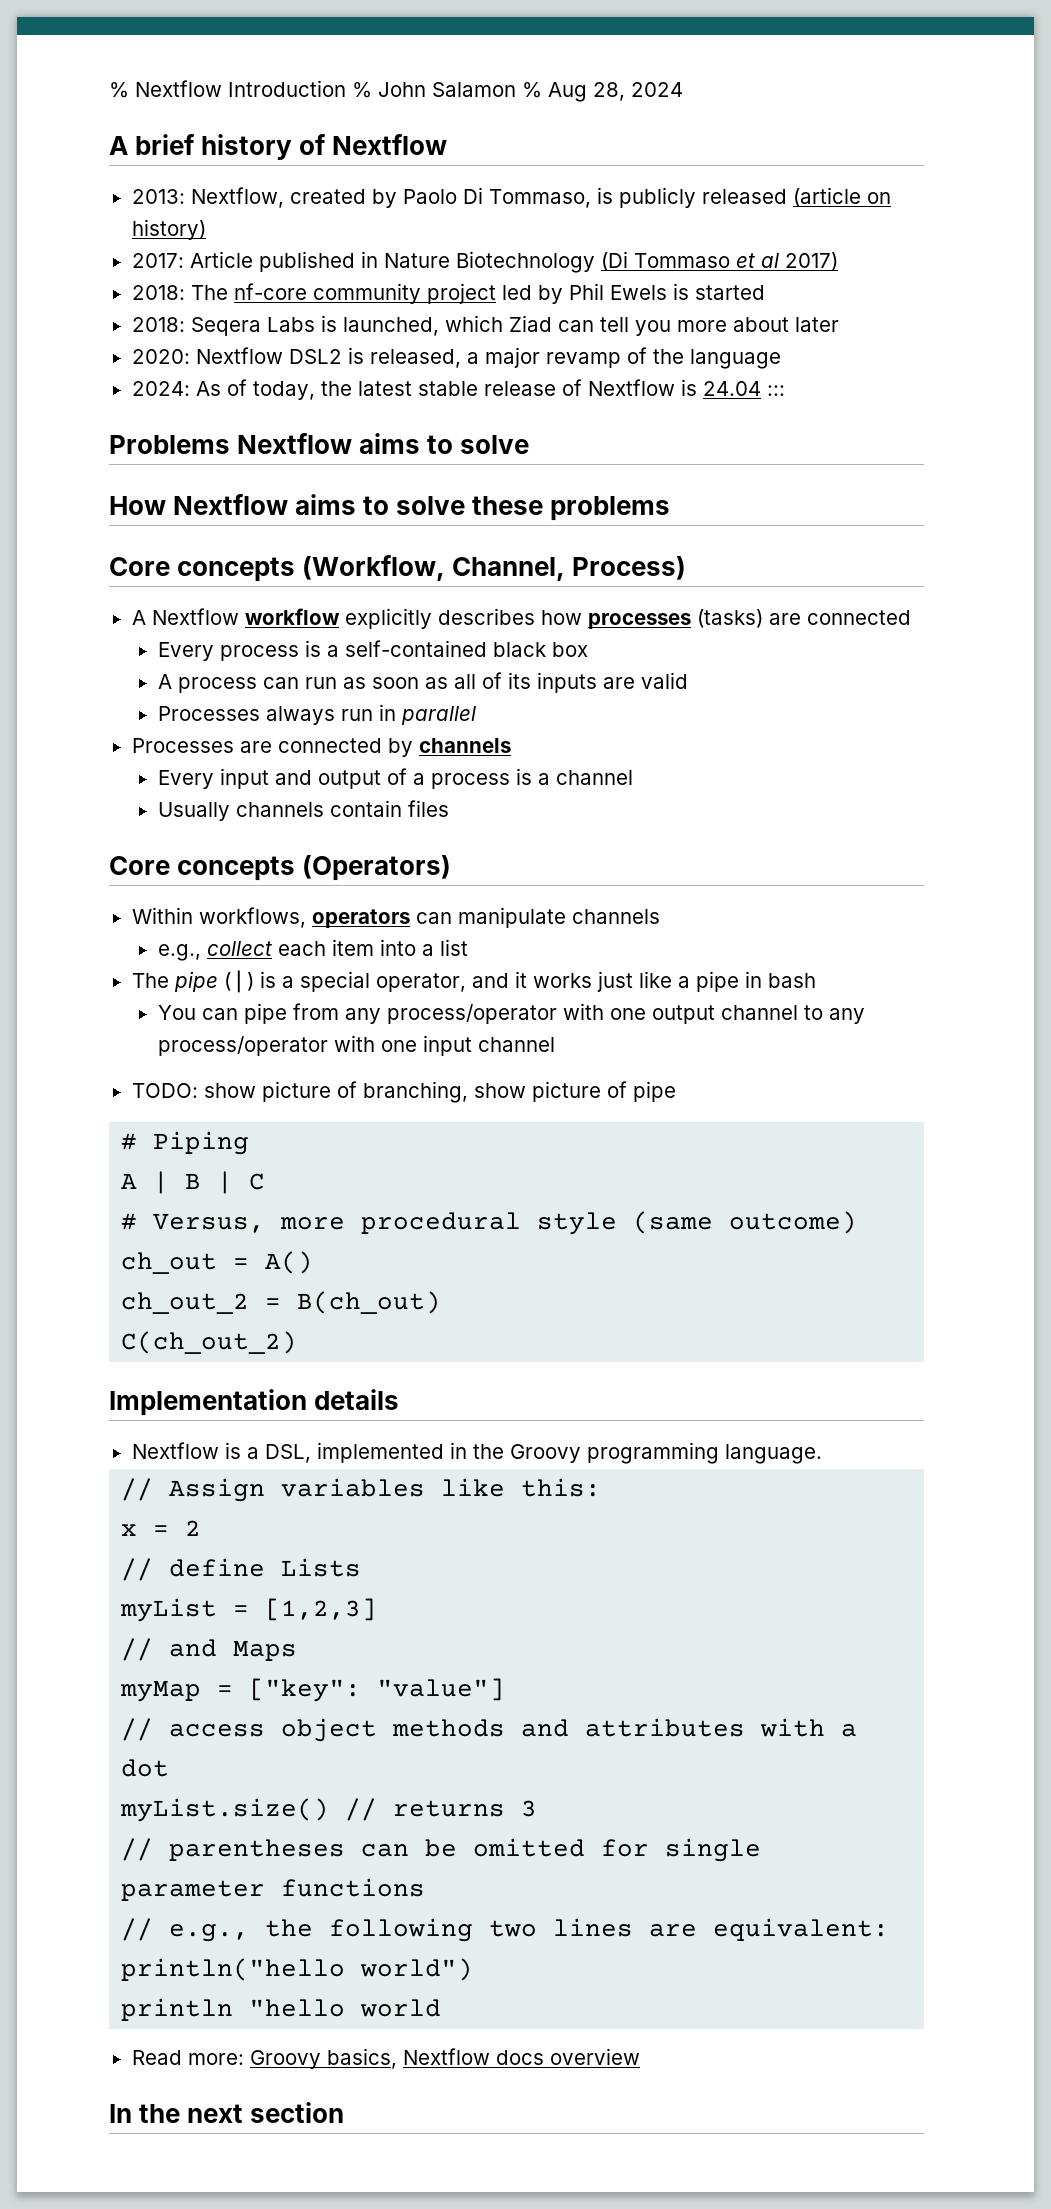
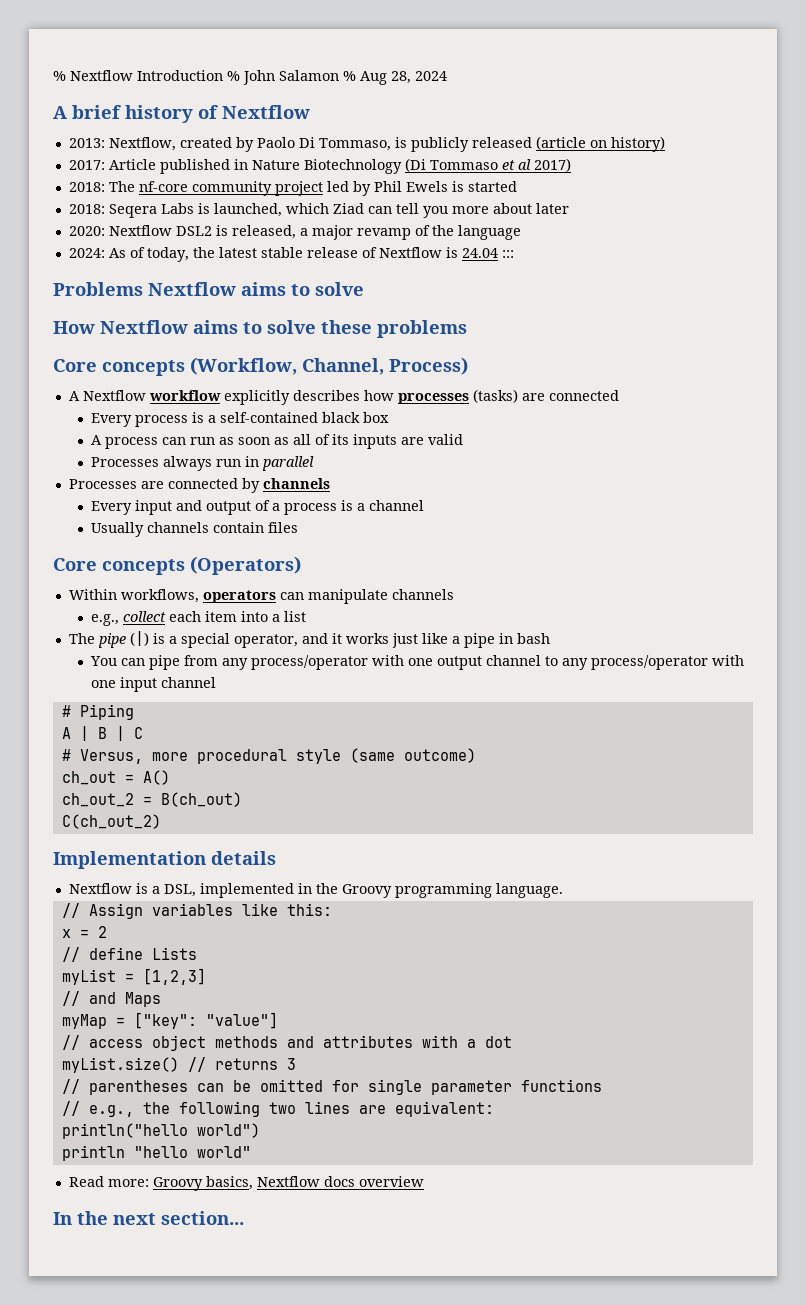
- TODO: show picture of branching, show picture of pipe
- println "hello world
+ println "hello world"
- In the next section
+ In the next section...

